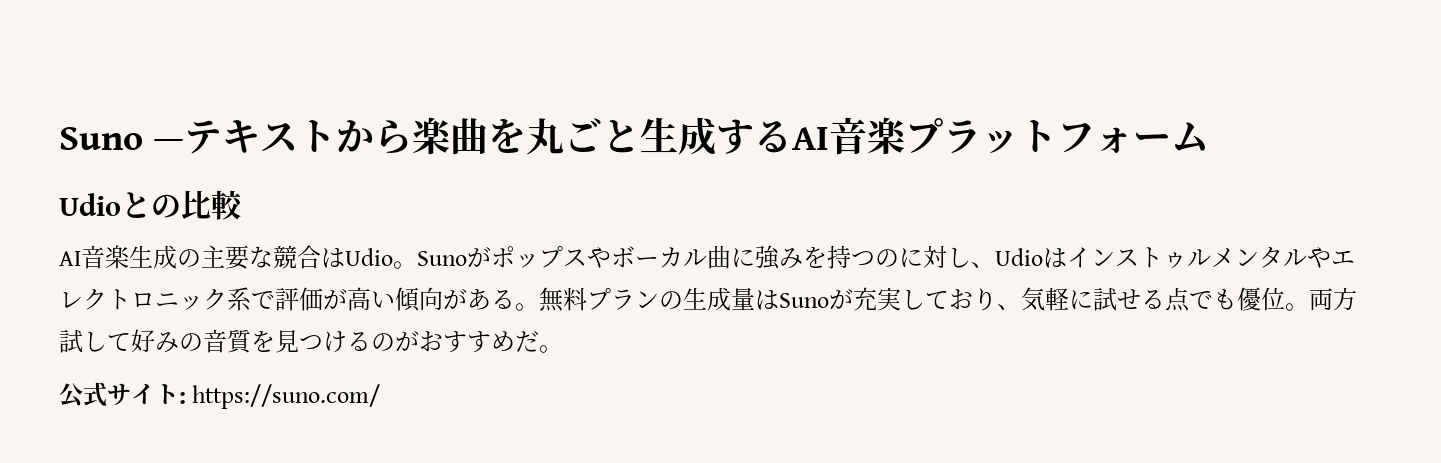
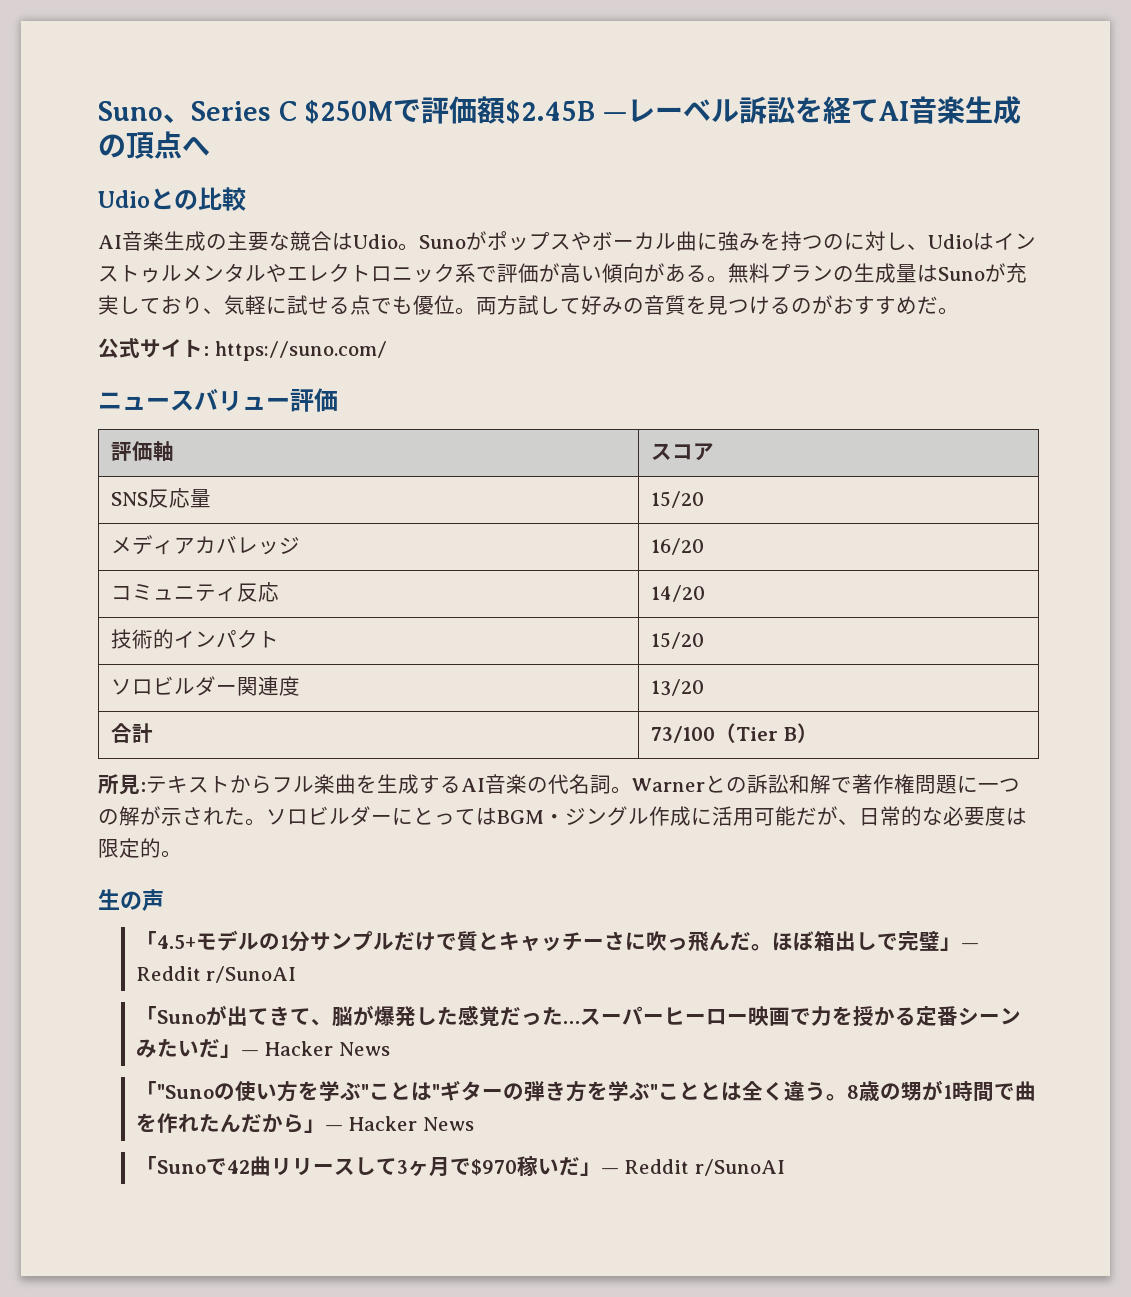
- Suno —テキストから楽曲を丸ごと生成するAI音楽プラットフォーム
+ Suno、Series C $250Mで評価額$2.45B —レーベル訴訟を経てAI音楽生成の頂点へ
+ ニュースバリュー評価
+ 評価軸 | スコア
+ SNS反応量 | 15/20
+ メディアカバレッジ | 16/20
+ コミュニティ反応 | 14/20
+ 技術的インパクト | 15/20
+ ソロビルダー関連度 | 13/20
+ 合計 | 73/100（Tier B）
+ 所見:テキストからフル楽曲を生成するAI音楽の代名詞。Warnerとの訴訟和解で著作権問題に一つの解が示された。ソロビルダーにとってはBGM・ジングル作成に活用可能だが、日常的な必要度は限定的。
+ 生の声
+ 「4.5+モデルの1分サンプルだけで質とキャッチーさに吹っ飛んだ。ほぼ箱出しで完璧」— Reddit r/SunoAI
+ 「Sunoが出てきて、脳が爆発した感覚だった…スーパーヒーロー映画で力を授かる定番シーンみたいだ」— Hacker News
+ 「"Sunoの使い方を学ぶ"ことは"ギターの弾き方を学ぶ"こととは全く違う。8歳の甥が1時間で曲を作れたんだから」— Hacker News
+ 「Sunoで42曲リリースして3ヶ月で$970稼いだ」— Reddit r/SunoAI

